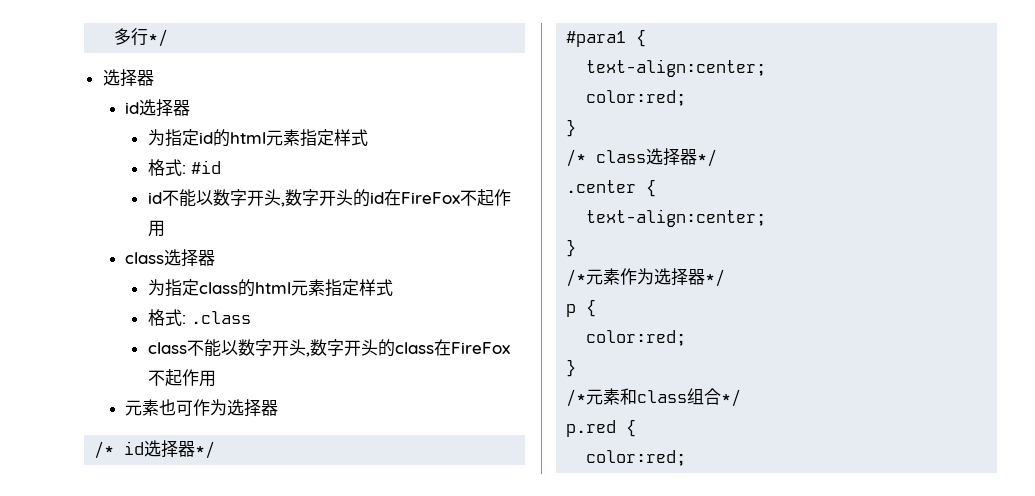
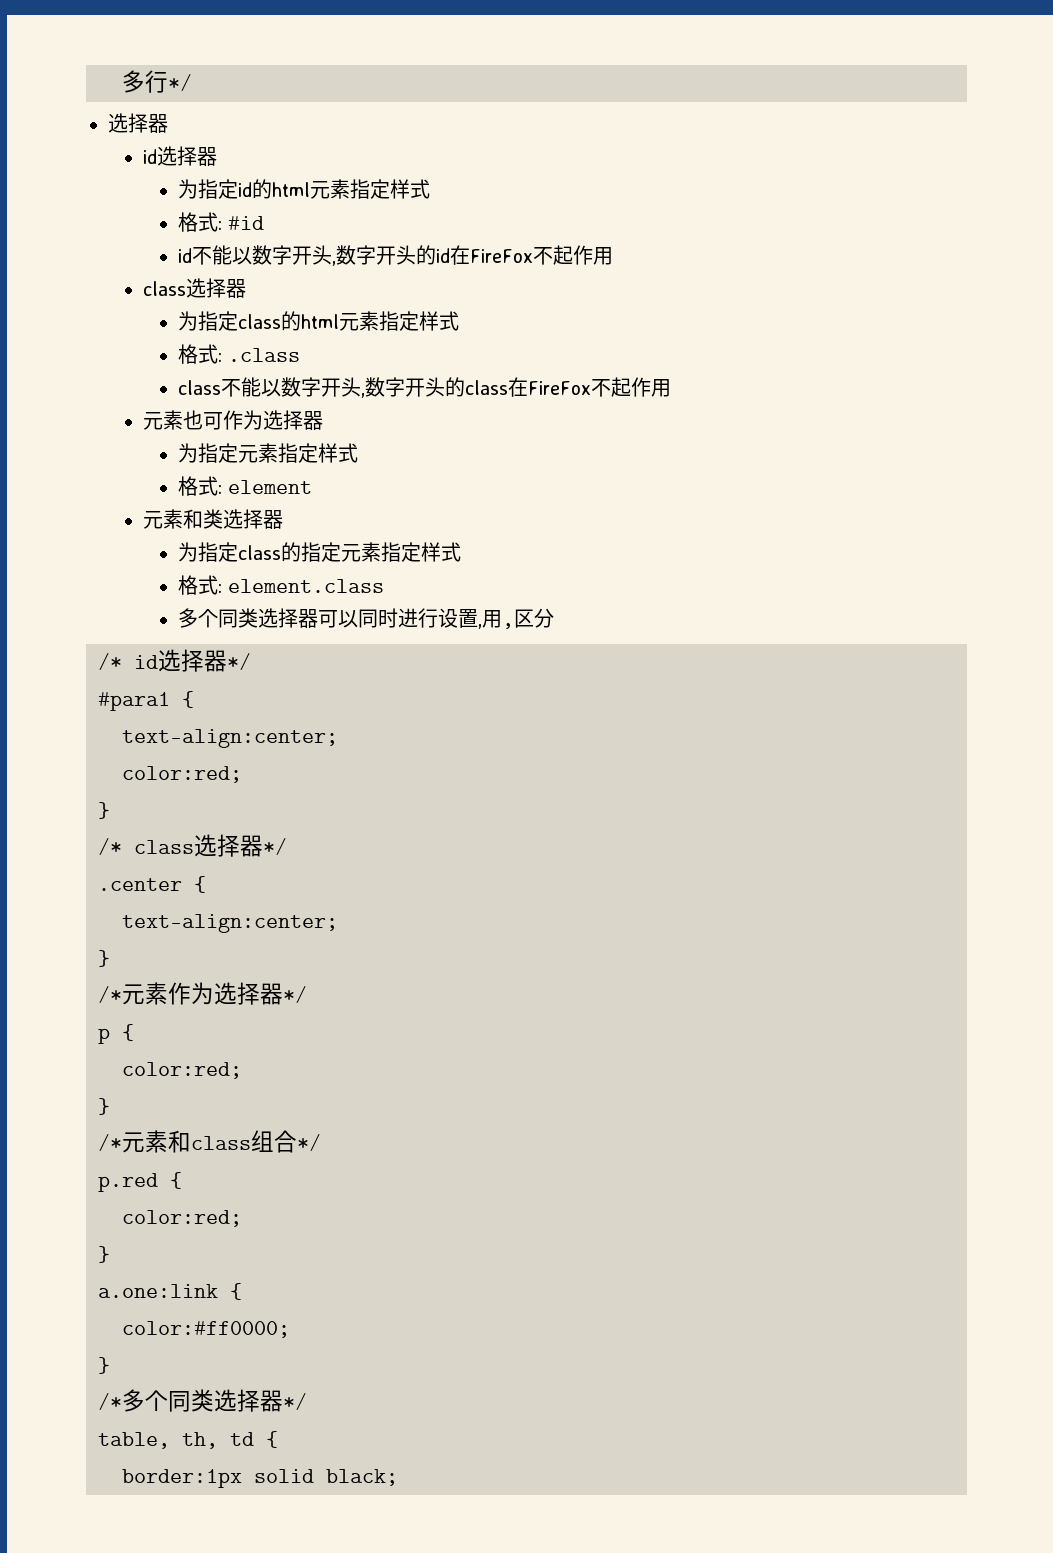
+ 为指定元素指定样式
+ 格式: element
+ 元素和类选择器
+ 为指定class的指定元素指定样式
+ 格式: element.class
+ 多个同类选择器可以同时进行设置,用,区分
  p.red {
  color:red;
+ }
+ a.one:link {
+ color:#ff0000;
+ }
+ /*多个同类选择器*/
+ table, th, td {
+ border:1px solid black;

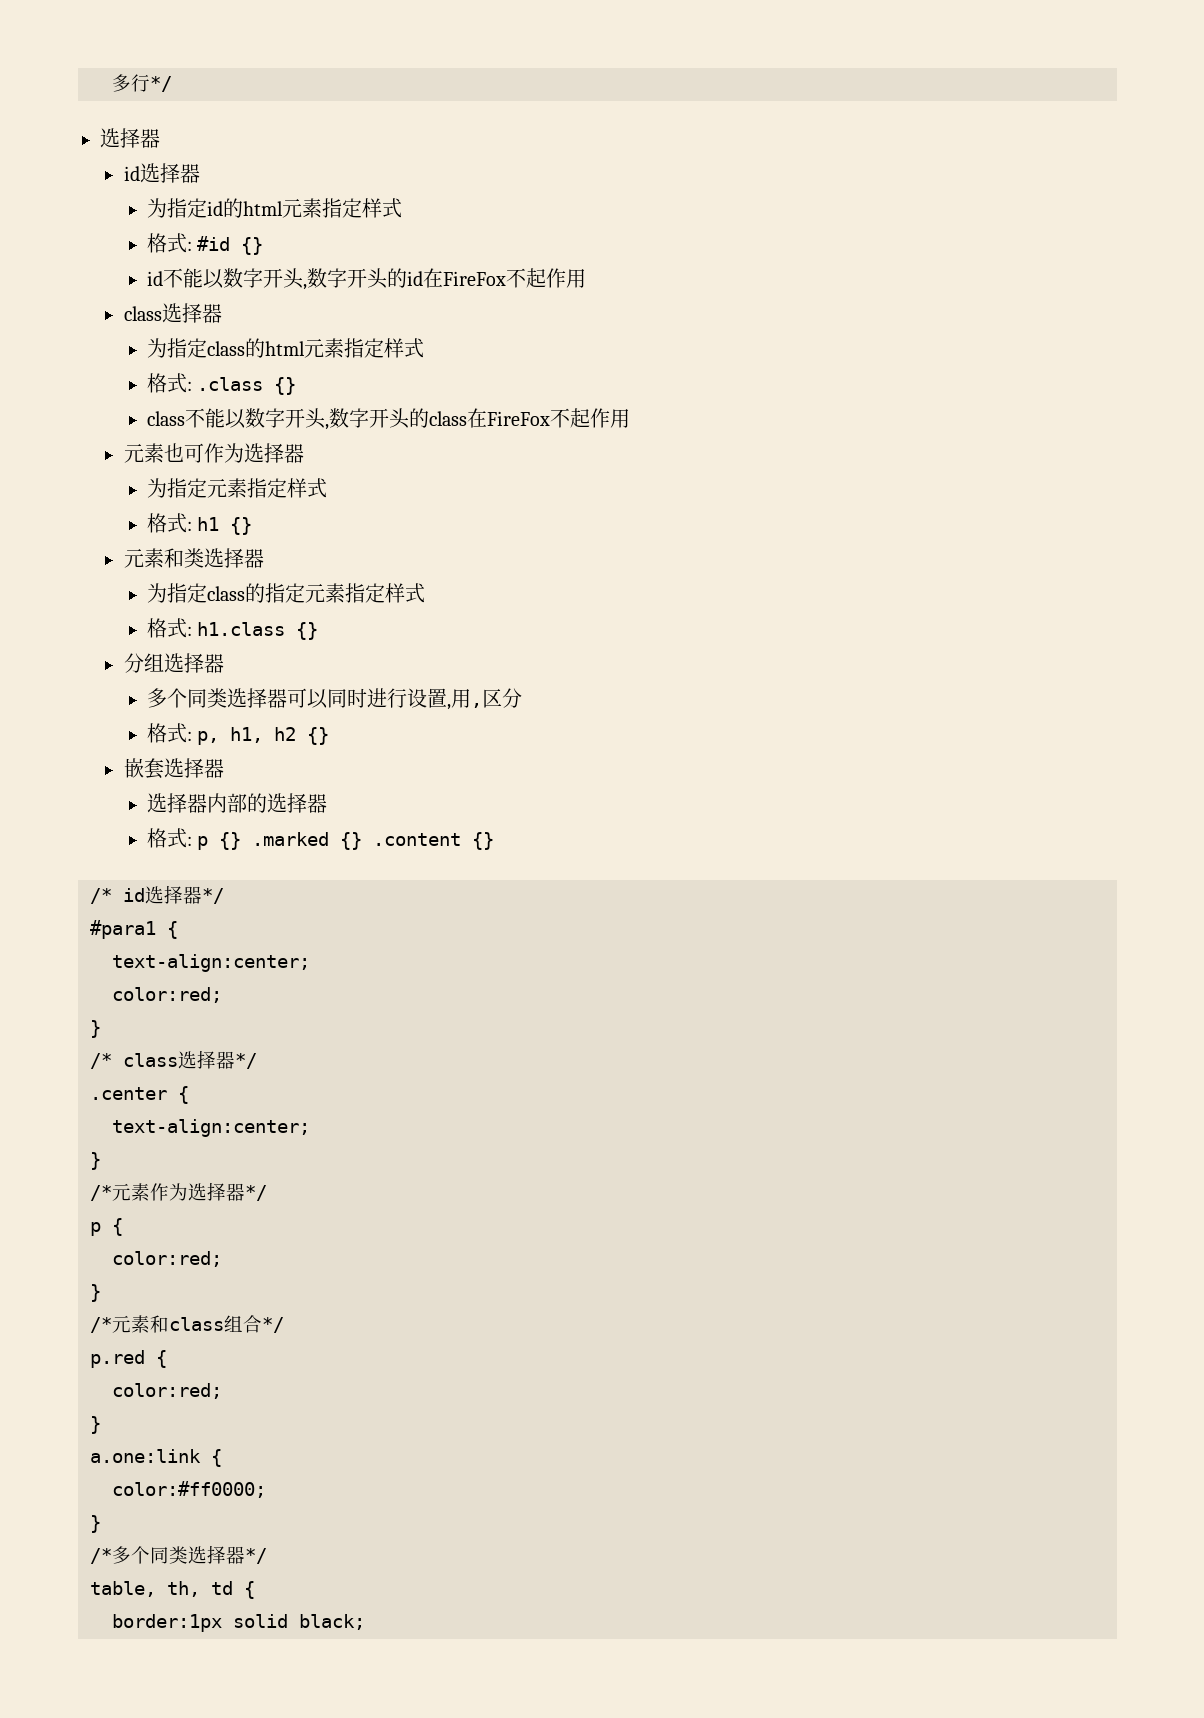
- 格式: #id
+ 格式: #id {}
- 格式: .class
+ 格式: .class {}
- 格式: element
+ 格式: h1 {}
- 格式: element.class
+ 格式: h1.class {}
+ 分组选择器
+ 格式: p, h1, h2 {}
+ 嵌套选择器
+ 选择器内部的选择器
+ 格式: p {} .marked {} .content {}

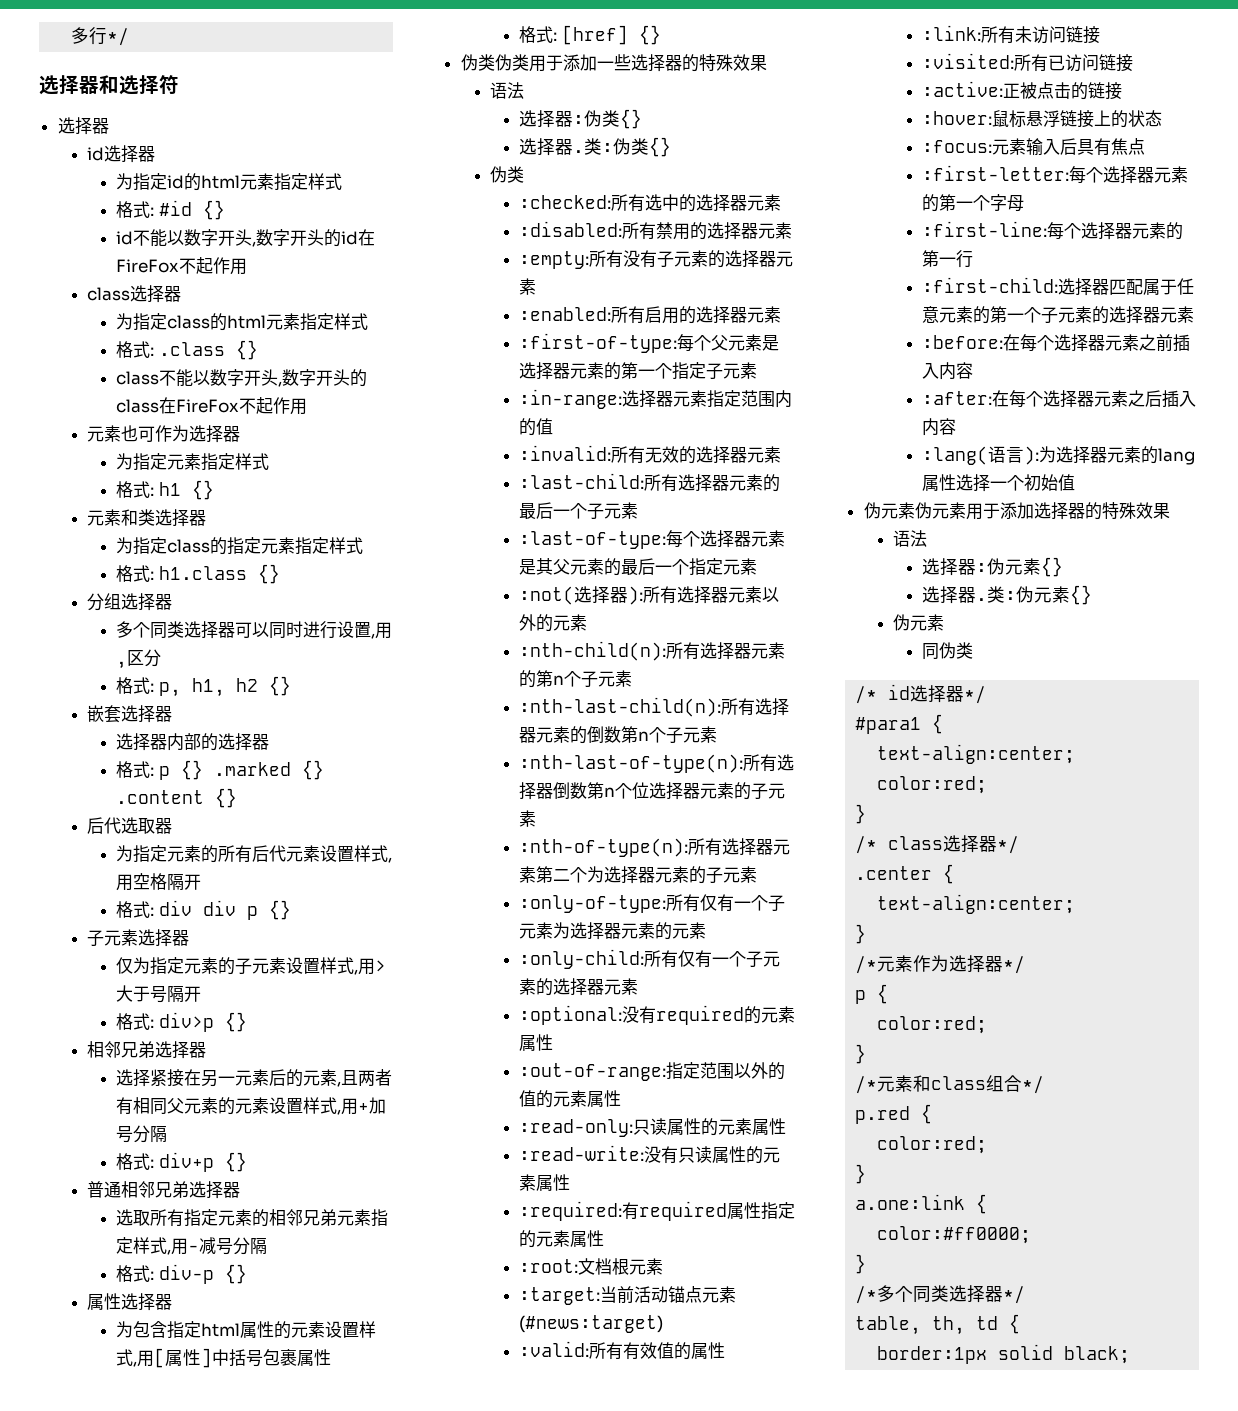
+ 选择器和选择符
+ 后代选取器
+ 为指定元素的所有后代元素设置样式,用空格隔开
+ 格式: div div p {}
+ 子元素选择器
+ 仅为指定元素的子元素设置样式,用>大于号隔开
+ 格式: div>p {}
+ 相邻兄弟选择器
+ 选择紧接在另一元素后的元素,且两者有相同父元素的元素设置样式,用+加号分隔
+ 格式: div+p {}
+ 普通相邻兄弟选择器
+ 选取所有指定元素的相邻兄弟元素指定样式,用-减号分隔
+ 格式: div-p {}
+ 属性选择器
+ 为包含指定html属性的元素设置样式,用[属性]中括号包裹属性
+ 格式: [href] {}
+ 伪类伪类用于添加一些选择器的特殊效果
+ 语法
+ 选择器:伪类{}
+ 选择器.类:伪类{}
+ 伪类
+ :checked:所有选中的选择器元素
+ :disabled:所有禁用的选择器元素
+ :empty:所有没有子元素的选择器元素
+ :enabled:所有启用的选择器元素
+ :first-of-type:每个父元素是选择器元素的第一个指定子元素
+ :in-range:选择器元素指定范围内的值
+ :invalid:所有无效的选择器元素
+ :last-child:所有选择器元素的最后一个子元素
+ :last-of-type:每个选择器元素是其父元素的最后一个指定元素
+ :not(选择器):所有选择器元素以外的元素
+ :nth-child(n):所有选择器元素的第n个子元素
+ :nth-last-child(n):所有选择器元素的倒数第n个子元素
+ :nth-last-of-type(n):所有选择器倒数第n个位选择器元素的子元素
+ :nth-of-type(n):所有选择器元素第二个为选择器元素的子元素
+ :only-of-type:所有仅有一个子元素为选择器元素的元素
+ :only-child:所有仅有一个子元素的选择器元素
+ :optional:没有required的元素属性
+ :out-of-range:指定范围以外的值的元素属性
+ :read-only:只读属性的元素属性
+ :read-write:没有只读属性的元素属性
+ :required:有required属性指定的元素属性
+ :root:文档根元素
+ :target:当前活动锚点元素(#news:target)
+ :valid:所有有效值的属性
+ :link:所有未访问链接
+ :visited:所有已访问链接
+ :active:正被点击的链接
+ :hover:鼠标悬浮链接上的状态
+ :focus:元素输入后具有焦点
+ :first-letter:每个选择器元素的第一个字母
+ :first-line:每个选择器元素的第一行
+ :first-child:选择器匹配属于任意元素的第一个子元素的选择器元素
+ :before:在每个选择器元素之前插入内容
+ :after:在每个选择器元素之后插入内容
+ :lang(语言):为选择器元素的lang属性选择一个初始值
+ 伪元素伪元素用于添加选择器的特殊效果
+ 语法
+ 选择器:伪元素{}
+ 选择器.类:伪元素{}
+ 伪元素
+ 同伪类

